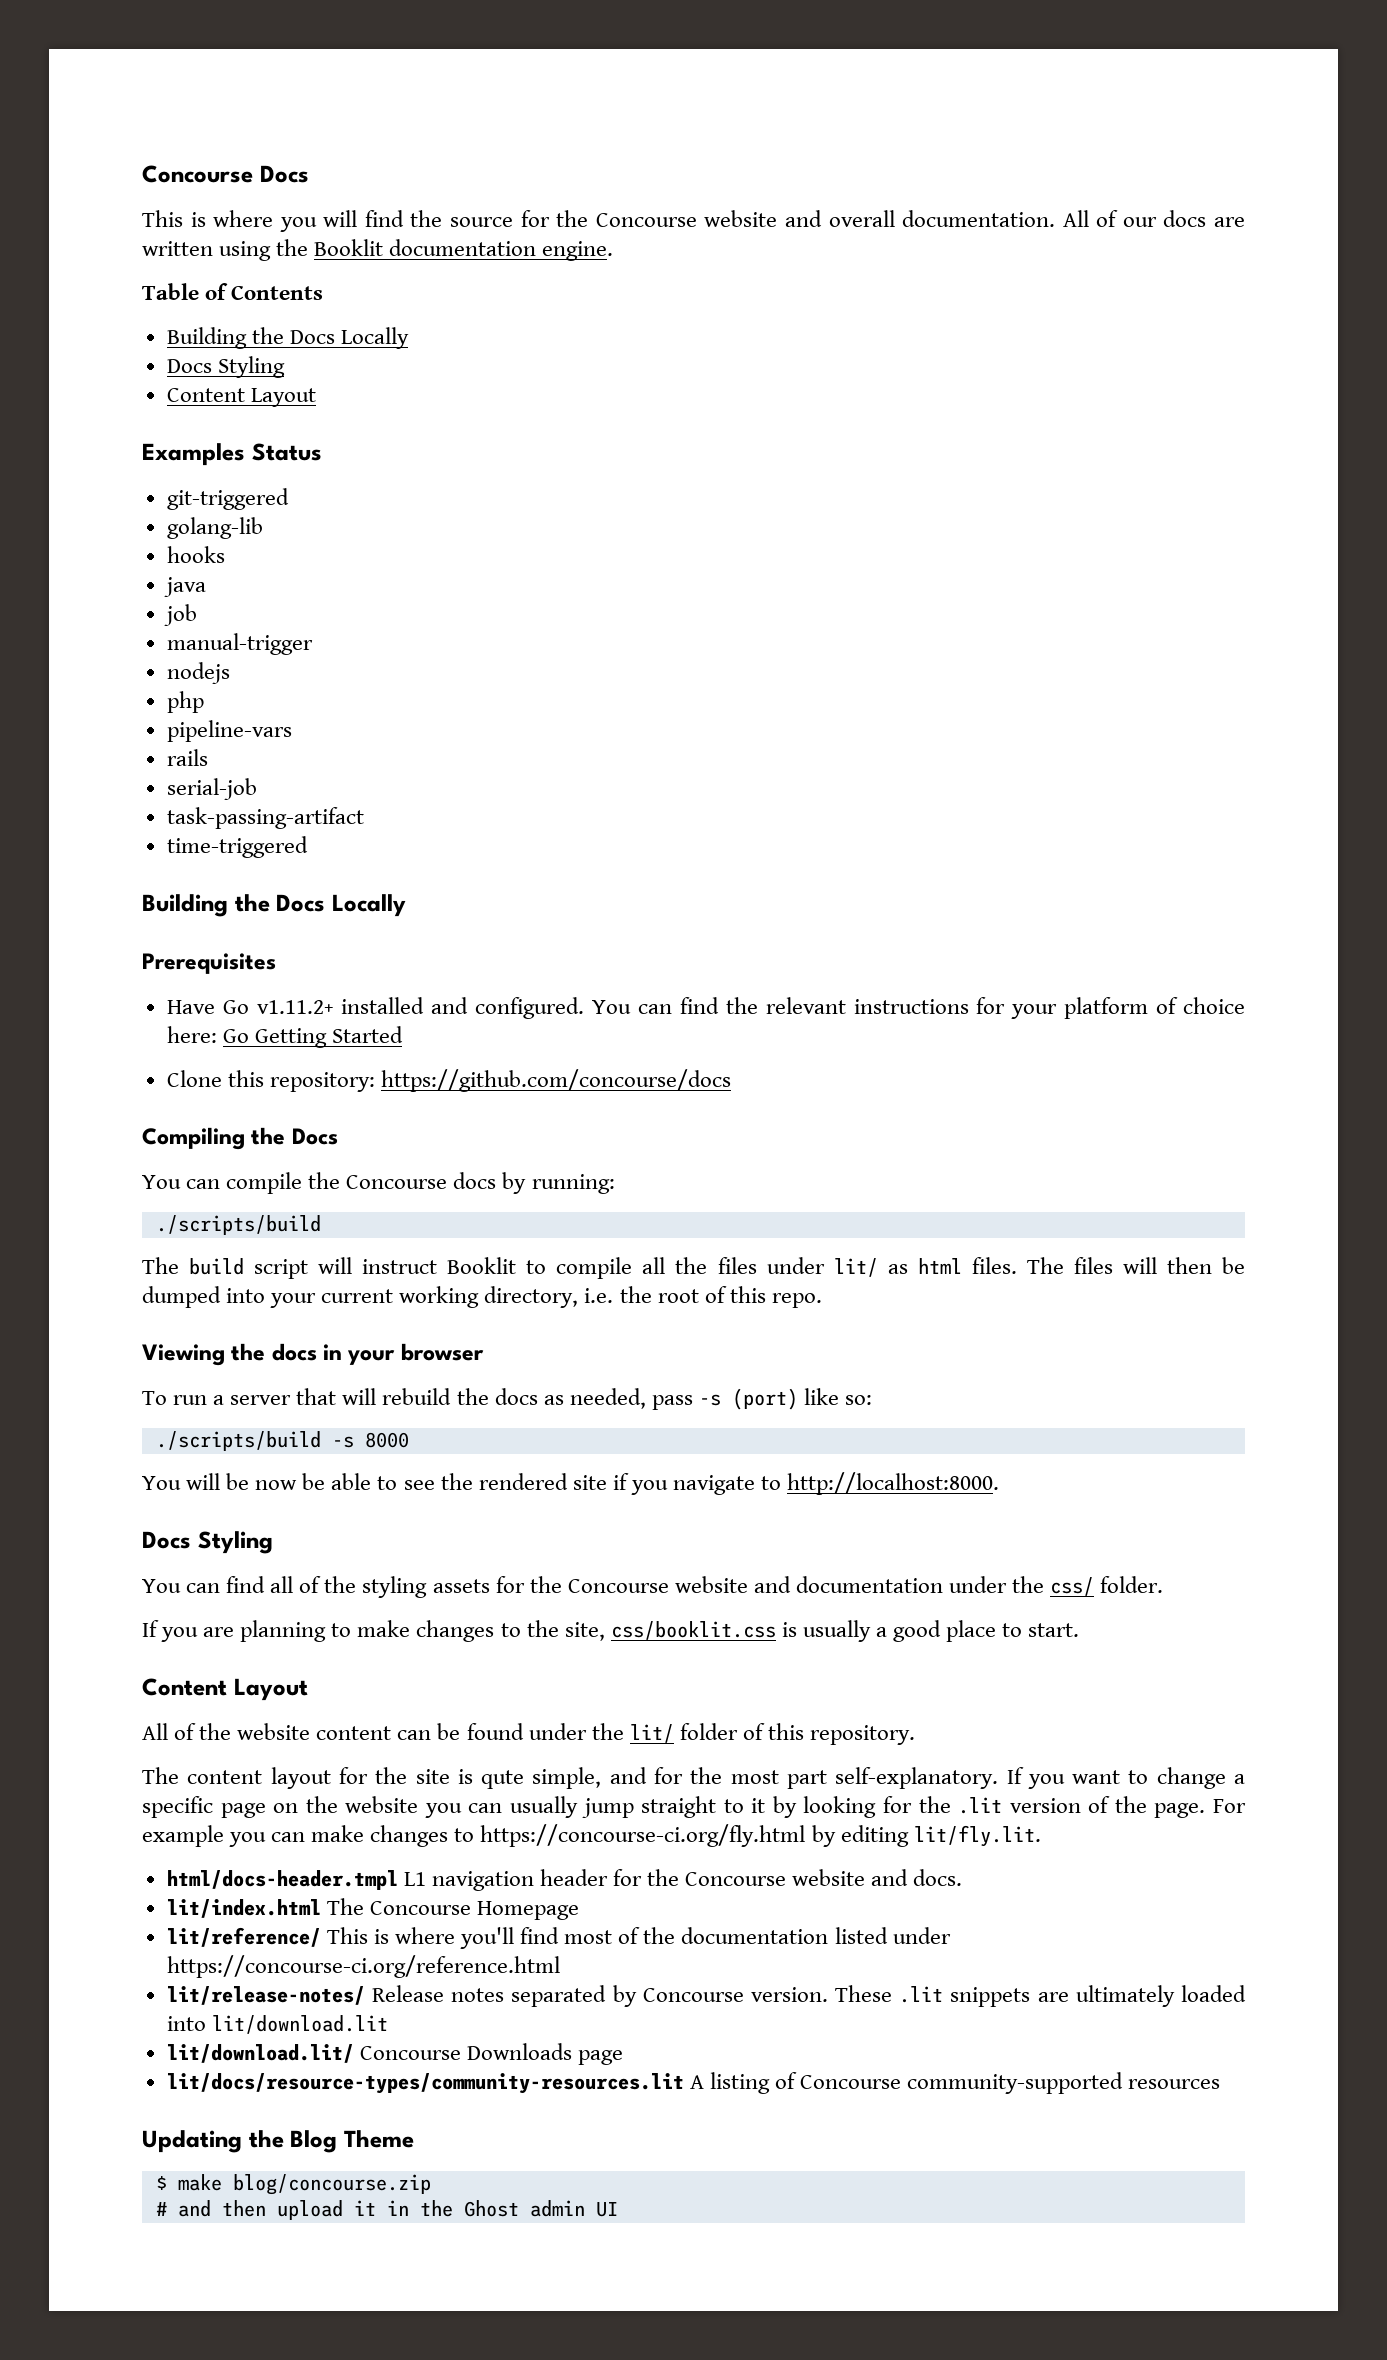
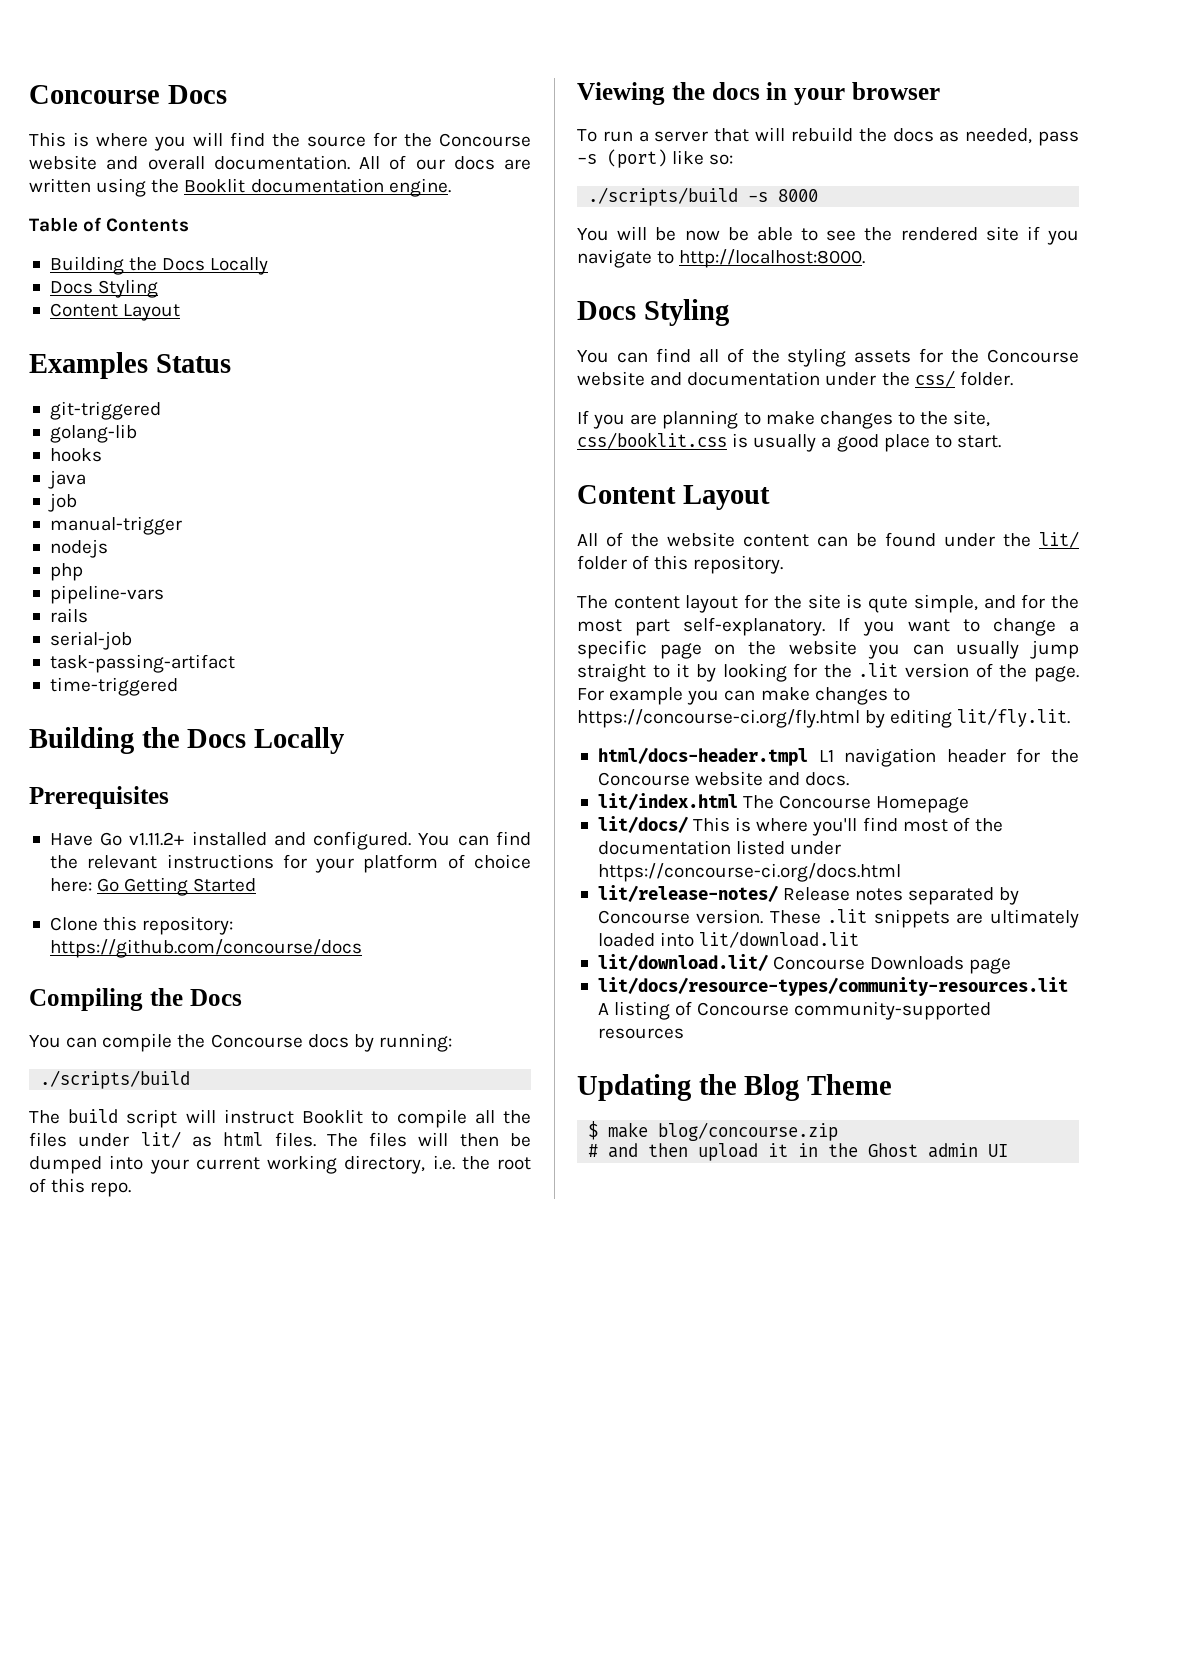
- lit/reference/ This is where you'll find most of the documentation listed under https://concourse-ci.org/reference.html
+ lit/docs/ This is where you'll find most of the documentation listed under https://concourse-ci.org/docs.html

